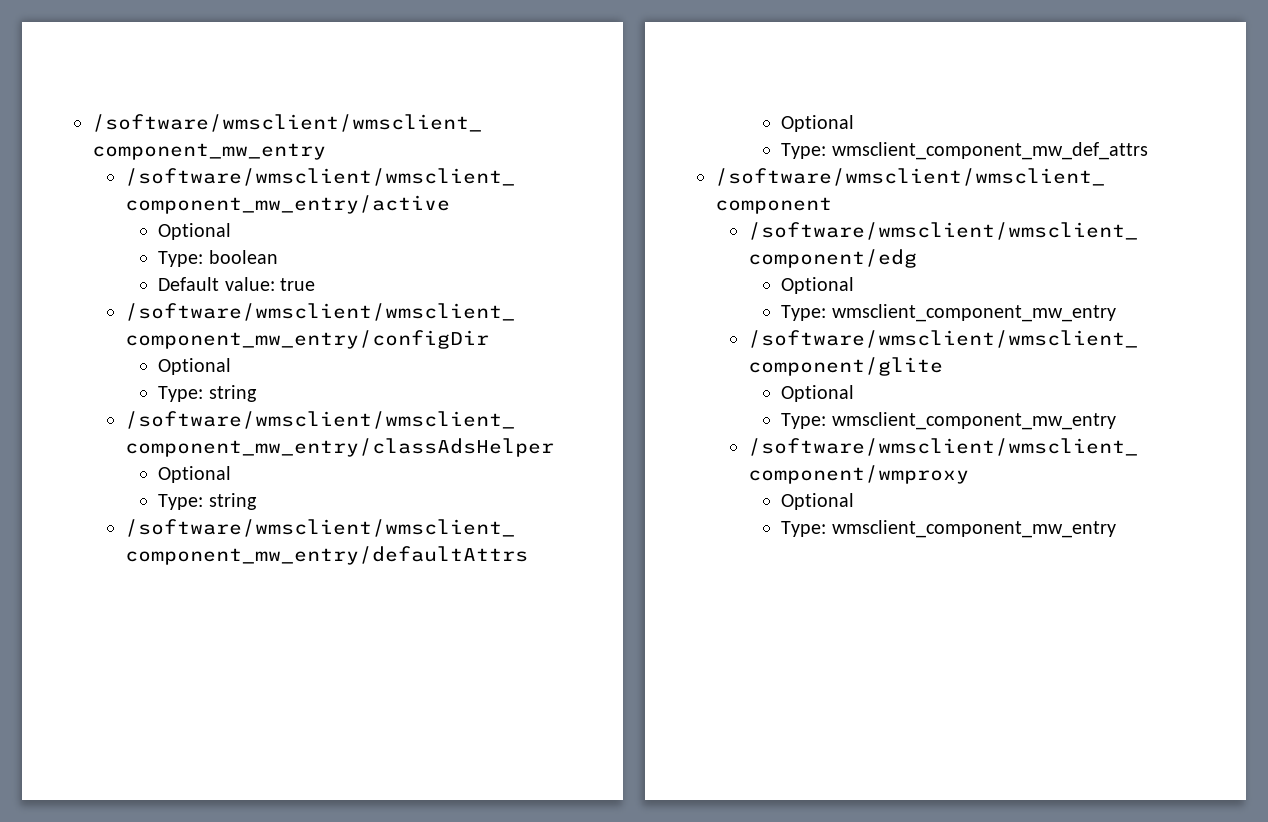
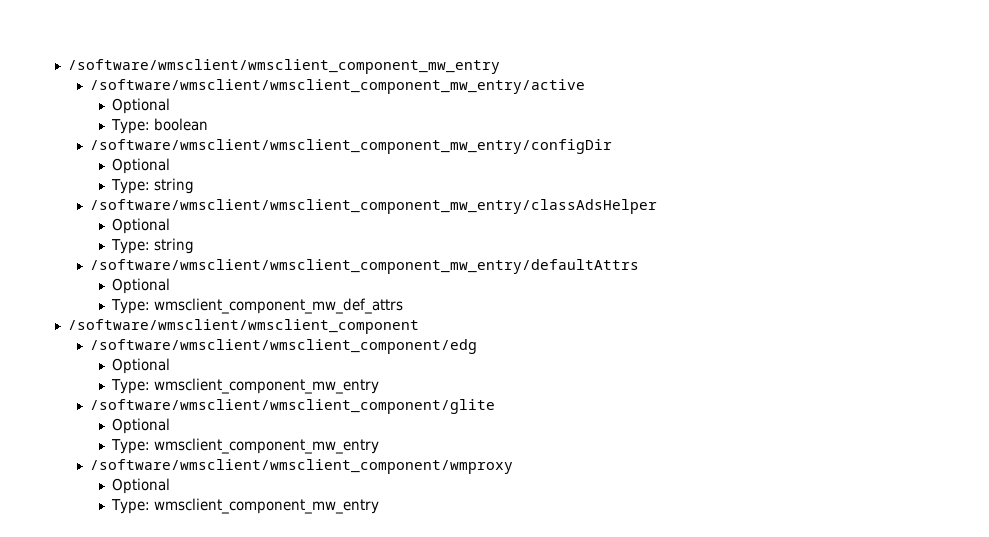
- Default value: true

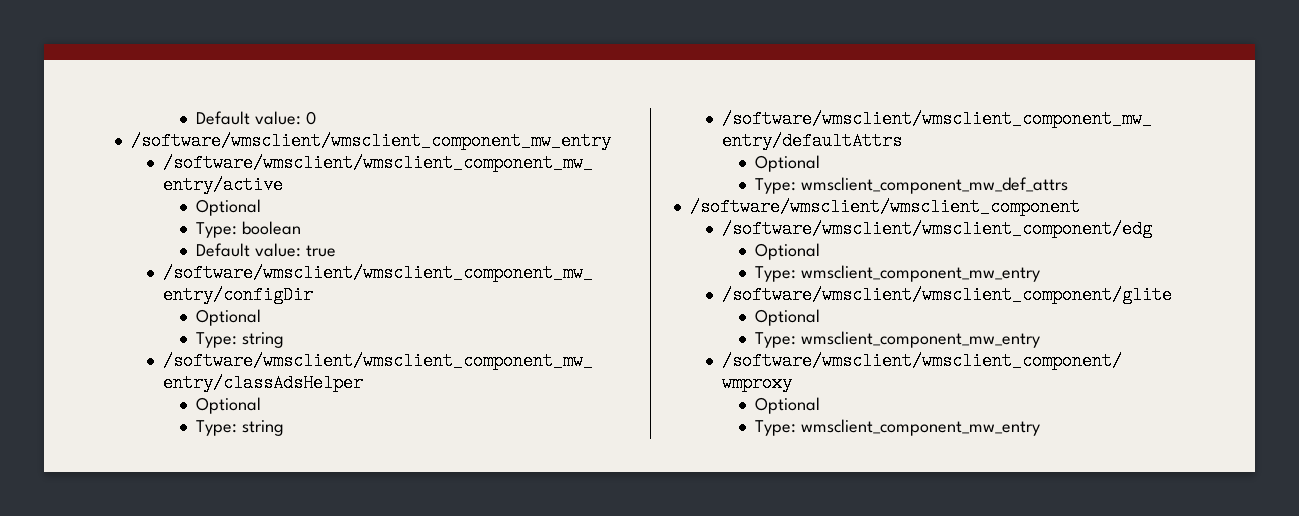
+ Default value: 0
+ Default value: true

